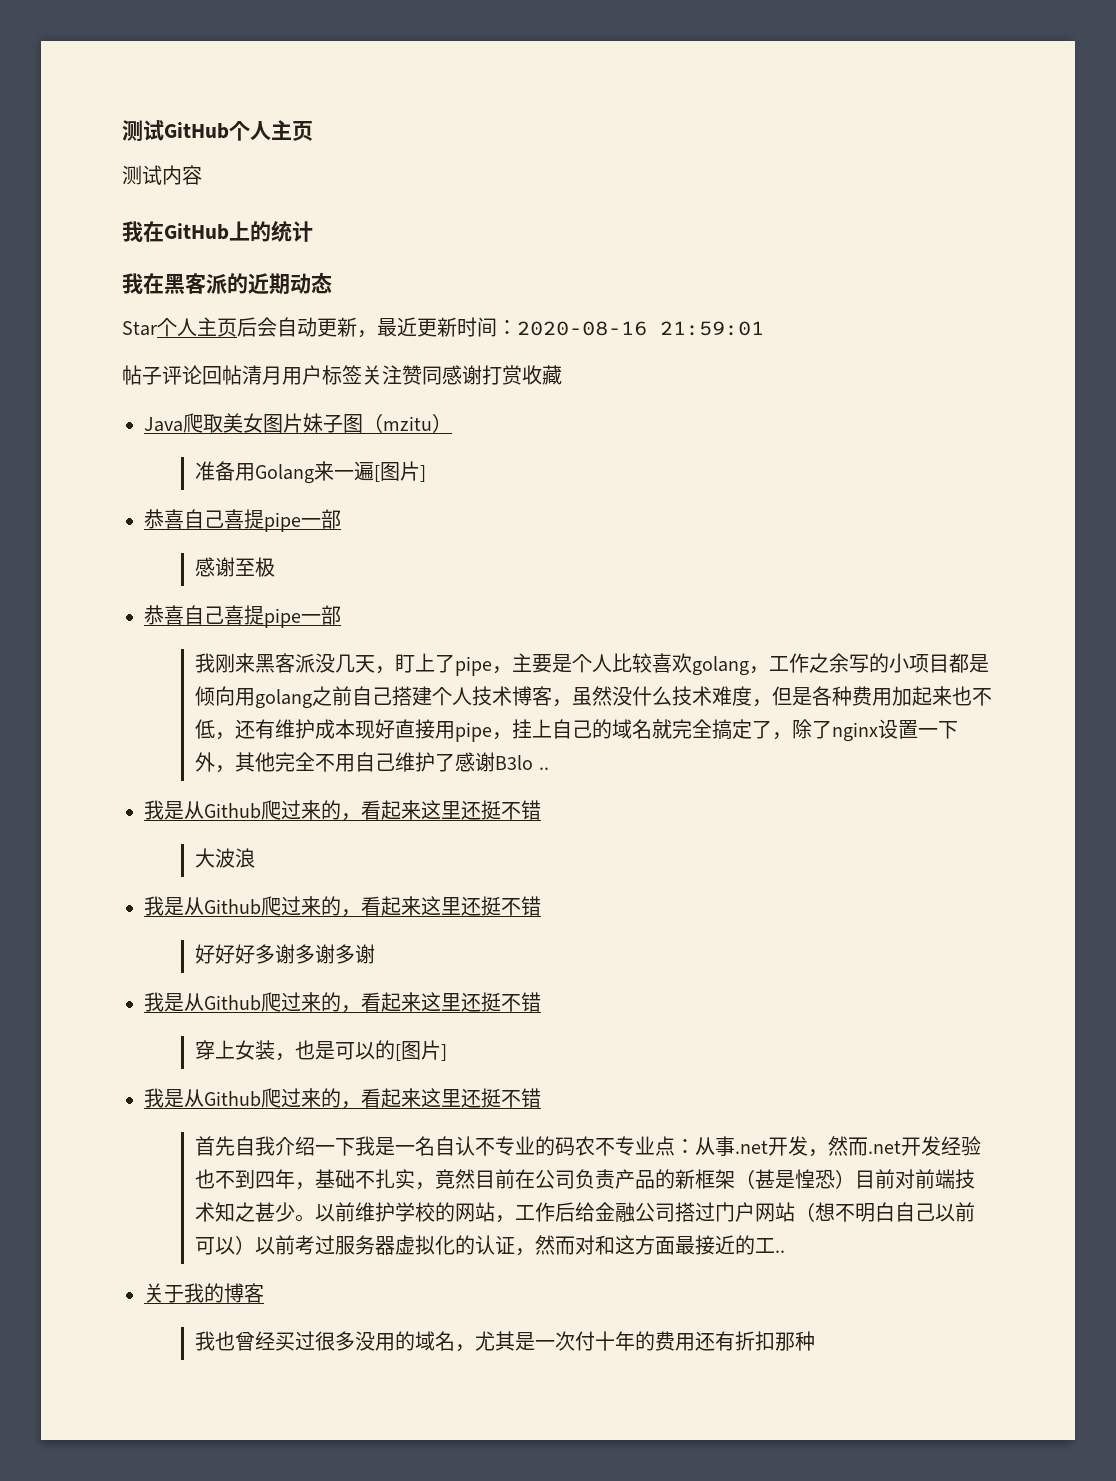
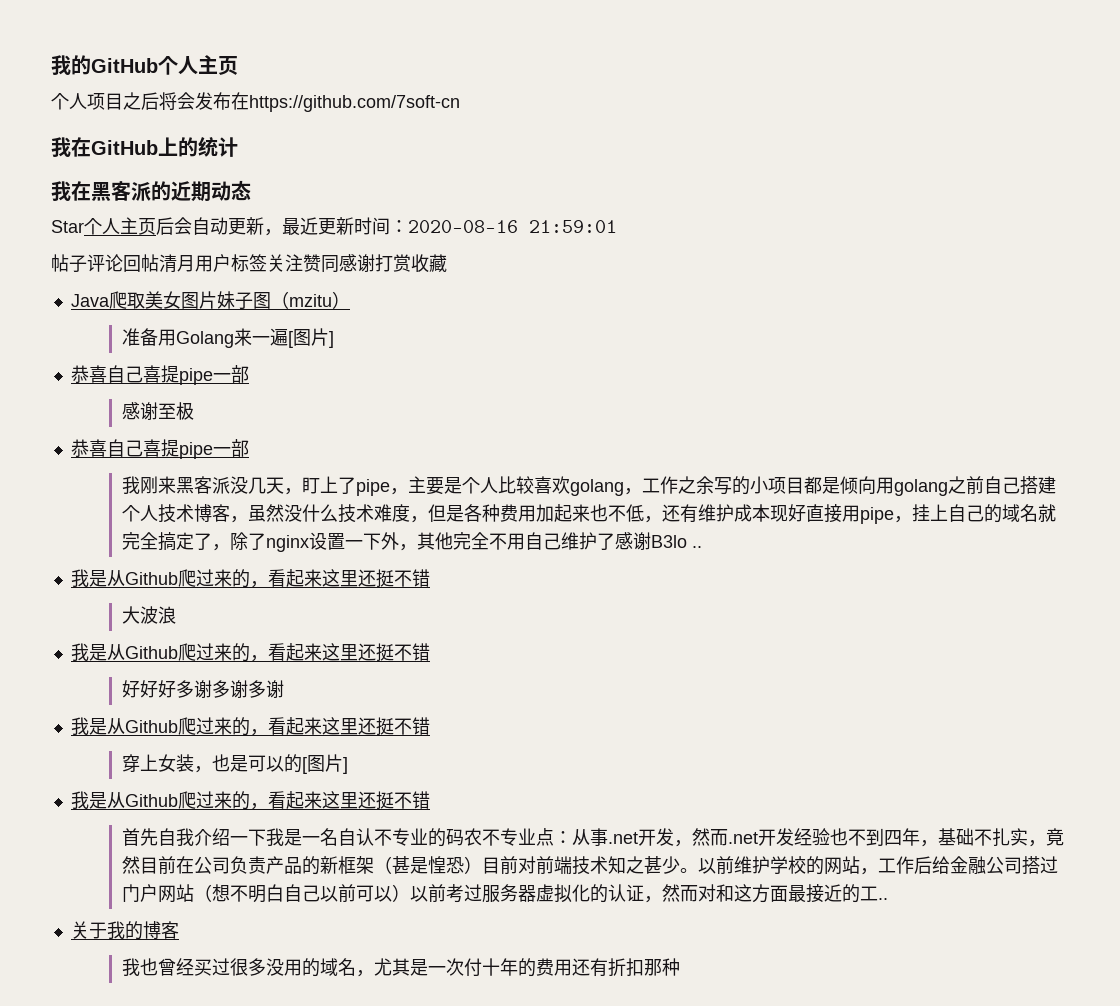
- 测试GitHub个人主页
+ 我的GitHub个人主页
- 测试内容
+ 个人项目之后将会发布在https://github.com/7soft-cn

